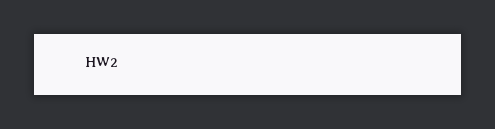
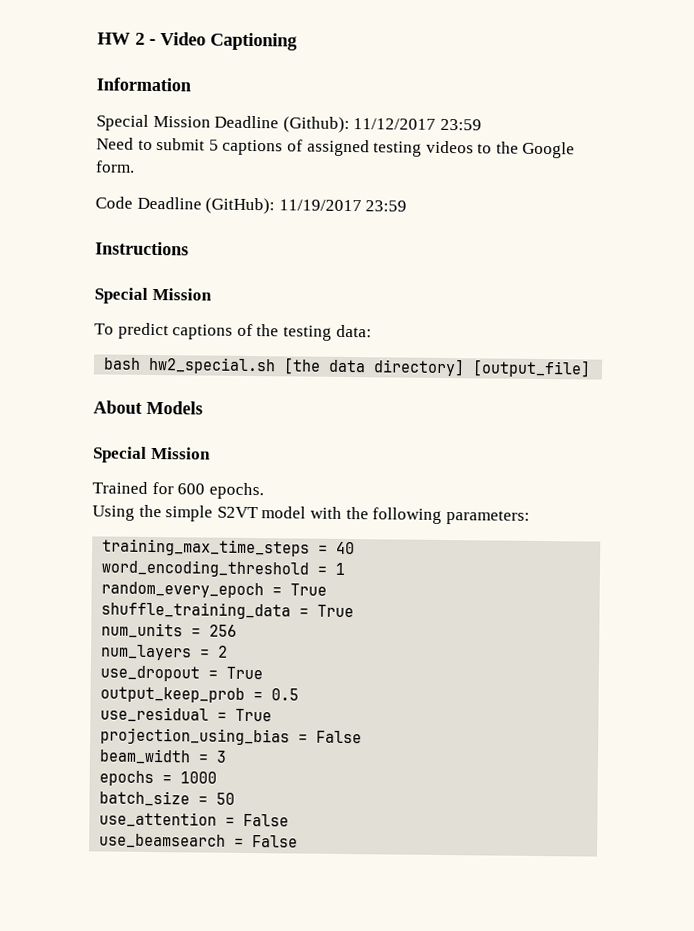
- HW2
+ HW 2 - Video Captioning
+ Information
+ Special Mission Deadline (Github): 11/12/2017 23:59
+ Need to submit 5 captions of assigned testing videos to the Google form.
+ Code Deadline (GitHub): 11/19/2017 23:59
+ Instructions
+ Special Mission
+ To predict captions of the testing data:
+ bash hw2_special.sh [the data directory] [output_file]
+ About Models
+ Special Mission
+ Trained for 600 epochs.
+ Using the simple S2VT model with the following parameters:
+ training_max_time_steps = 40
+ word_encoding_threshold = 1
+ random_every_epoch = True
+ shuffle_training_data = True
+ num_units = 256
+ num_layers = 2
+ use_dropout = True
+ output_keep_prob = 0.5
+ use_residual = True
+ projection_using_bias = False
+ beam_width = 3
+ epochs = 1000
+ batch_size = 50
+ use_attention = False
+ use_beamsearch = False

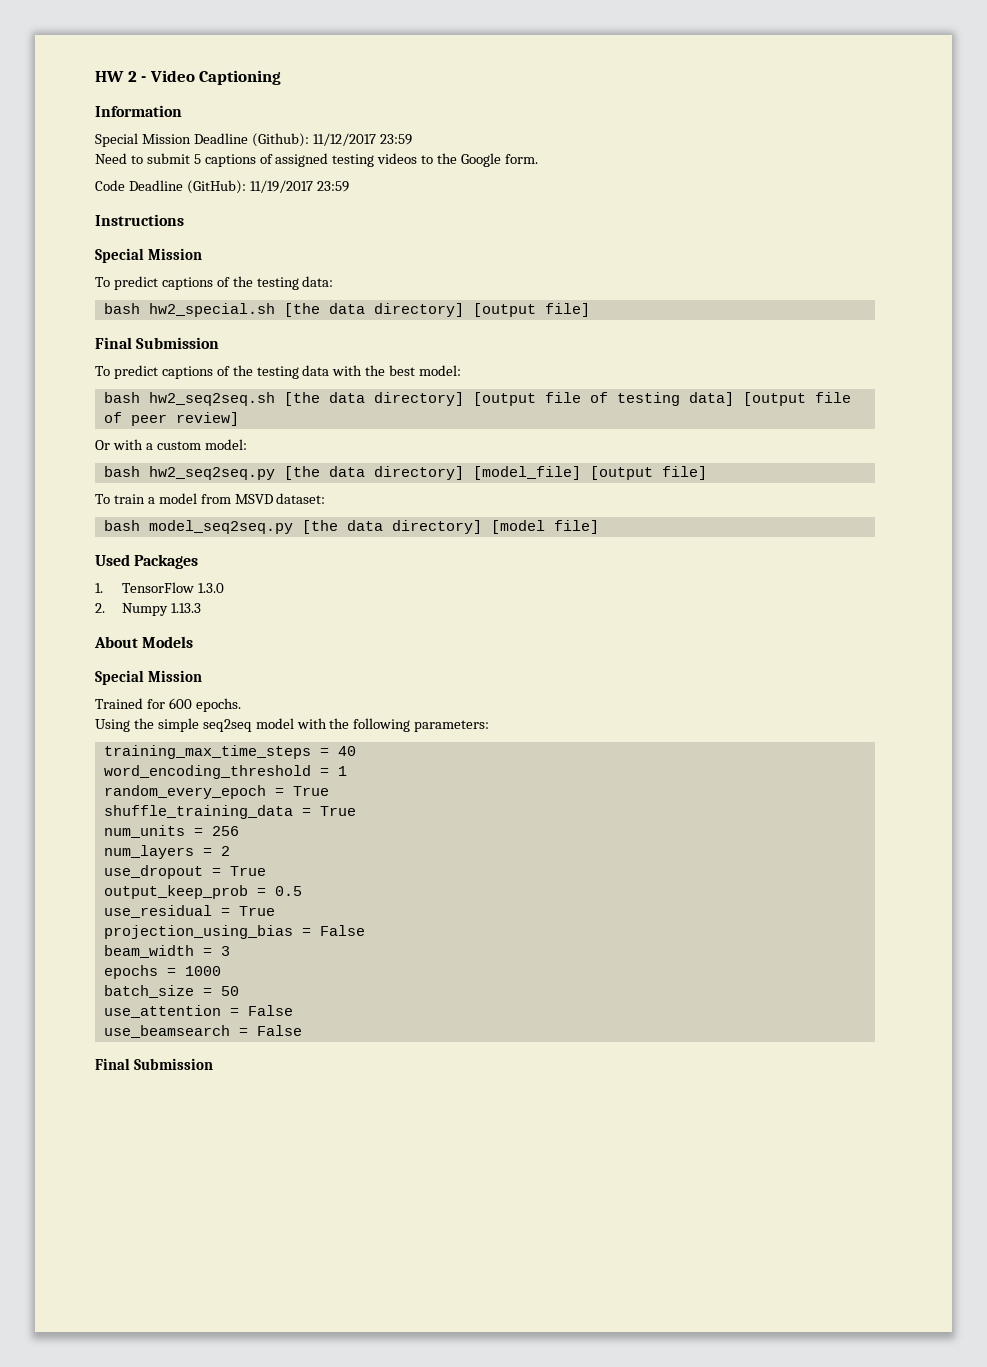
- bash hw2_special.sh [the data directory] [output_file]
+ bash hw2_special.sh [the data directory] [output file]
+ Final Submission
+ To predict captions of the testing data with the best model:
+ bash hw2_seq2seq.sh [the data directory] [output file of testing data] [output file of peer review]
+ Or with a custom model:
+ bash hw2_seq2seq.py [the data directory] [model_file] [output file]
+ To train a model from MSVD dataset:
+ bash model_seq2seq.py [the data directory] [model file]
+ Used Packages
+ 1. TensorFlow 1.3.0
+ 2. Numpy 1.13.3
- Using the simple S2VT model with the following parameters:
+ Using the simple seq2seq model with the following parameters:
  use_beamsearch = False
+ Final Submission

